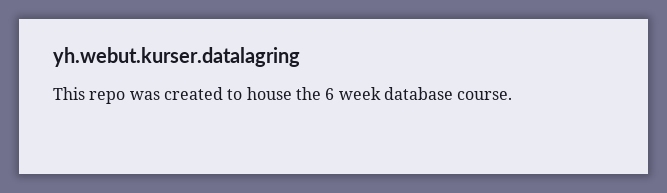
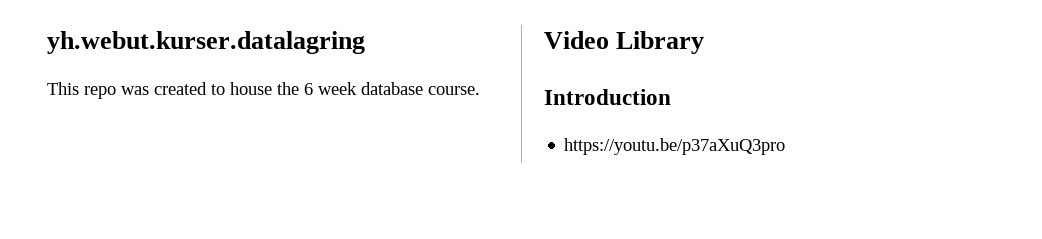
+ Video Library
+ Introduction
+ https://youtu.be/p37aXuQ3pro

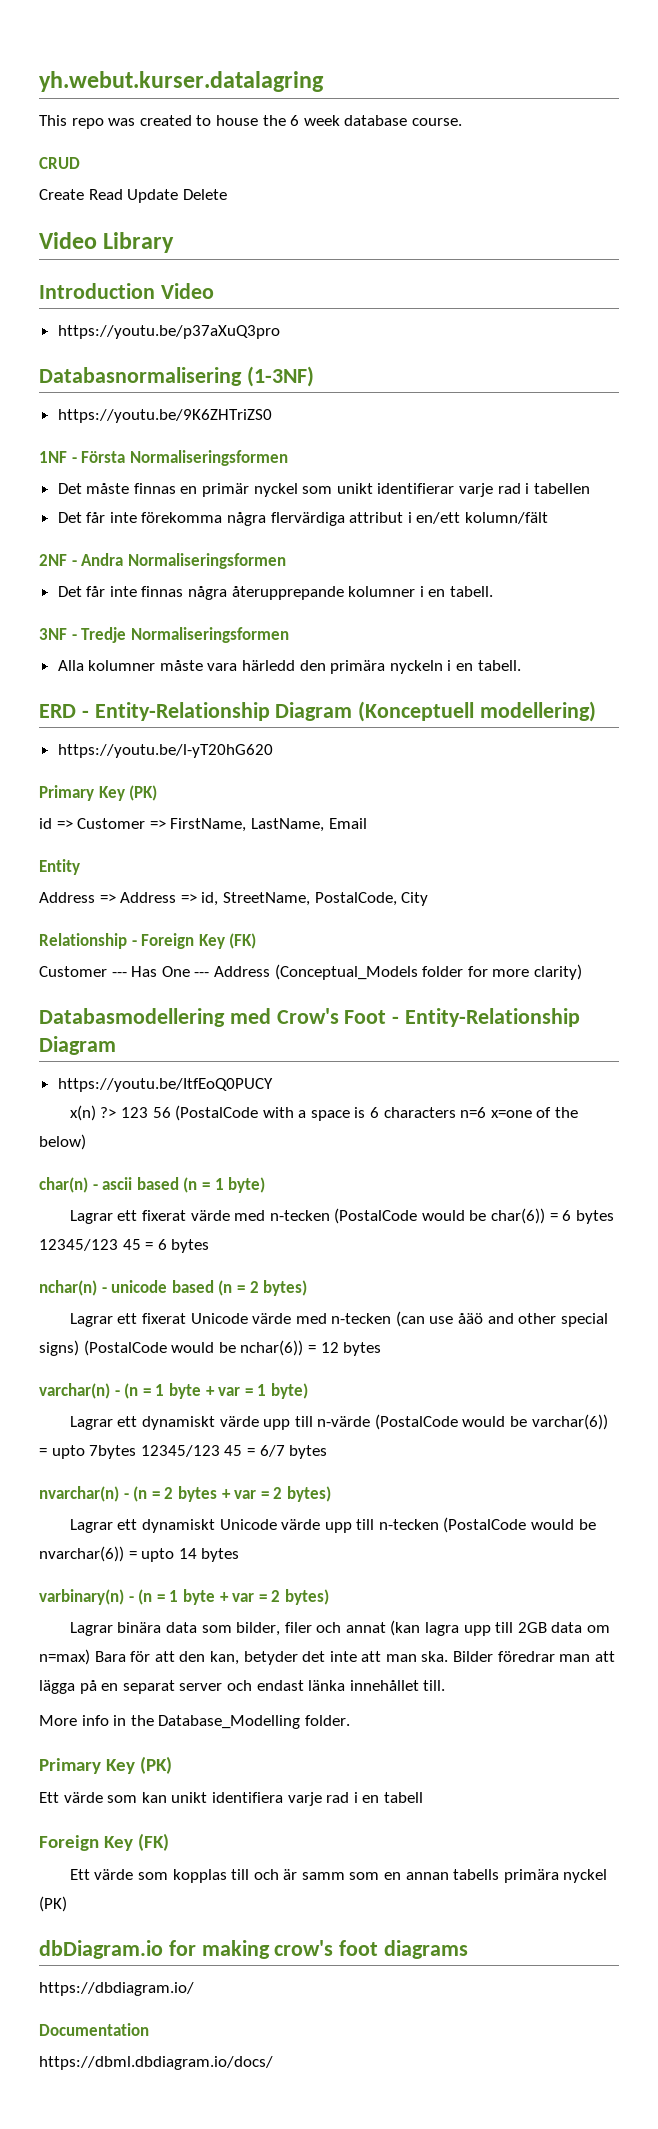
+ CRUD
+ Create Read Update Delete
- Introduction
+ Introduction Video
+ Databasnormalisering (1-3NF)
+ https://youtu.be/9K6ZHTriZS0
+ 1NF - Första Normaliseringsformen
+ Det måste finnas en primär nyckel som unikt identifierar varje rad i tabellen
+ Det får inte förekomma några flervärdiga attribut i en/ett kolumn/fält
+ 2NF - Andra Normaliseringsformen
+ Det får inte finnas några återupprepande kolumner i en tabell.
+ 3NF - Tredje Normaliseringsformen
+ Alla kolumner måste vara härledd den primära nyckeln i en tabell.
+ ERD - Entity-Relationship Diagram (Konceptuell modellering)
+ https://youtu.be/l-yT20hG620
+ Primary Key (PK)
+ id => Customer => FirstName, LastName, Email
+ Entity
+ Address => Address => id, StreetName, PostalCode, City
+ Relationship - Foreign Key (FK)
+ Customer --- Has One --- Address (Conceptual_Models folder for more clarity)
+ Databasmodellering med Crow's Foot - Entity-Relationship Diagram
+ https://youtu.be/ItfEoQ0PUCY
+ x(n) ?> 123 56 (PostalCode with a space is 6 characters n=6 x=one of the below)
+ char(n) - ascii based (n = 1 byte)
+ Lagrar ett fixerat värde med n-tecken (PostalCode would be char(6)) = 6 bytes 12345/123 45 = 6 bytes
+ nchar(n) - unicode based (n = 2 bytes)
+ Lagrar ett fixerat Unicode värde med n-tecken (can use åäö and other special signs) (PostalCode would be nchar(6)) = 12 bytes
+ varchar(n) - (n = 1 byte + var = 1 byte)
+ Lagrar ett dynamiskt värde upp till n-värde (PostalCode would be varchar(6)) = upto 7bytes 12345/123 45 = 6/7 bytes
+ nvarchar(n) - (n = 2 bytes + var = 2 bytes)
+ Lagrar ett dynamiskt Unicode värde upp till n-tecken (PostalCode would be nvarchar(6)) = upto 14 bytes
+ varbinary(n) - (n = 1 byte + var = 2 bytes)
+ Lagrar binära data som bilder, filer och annat (kan lagra upp till 2GB data om n=max) Bara för att den kan, betyder det inte att man ska. Bilder föredrar man att lägga på en separat server och endast länka innehållet till.
+ More info in the Database_Modelling folder.
+ Primary Key (PK)
+ Ett värde som kan unikt identifiera varje rad i en tabell
+ Foreign Key (FK)
+ Ett värde som kopplas till och är samm som en annan tabells primära nyckel (PK)
+ dbDiagram.io for making crow's foot diagrams
+ https://dbdiagram.io/
+ Documentation
+ https://dbml.dbdiagram.io/docs/

